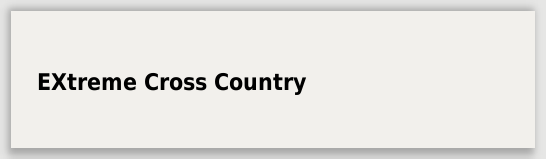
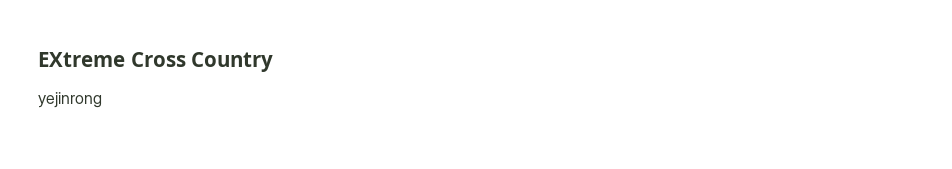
+ yejinrong

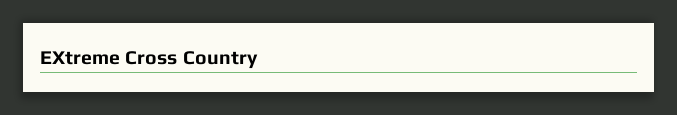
- yejinrong

